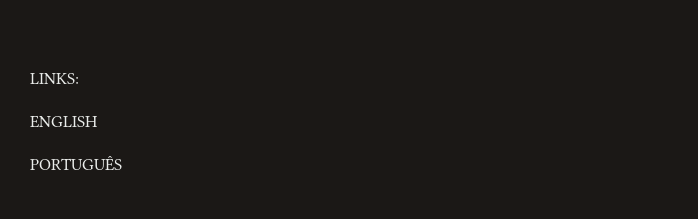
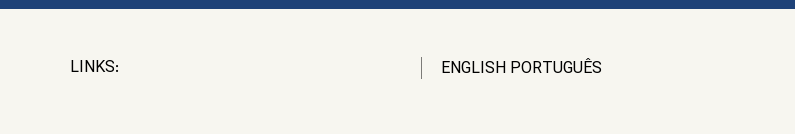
- ENGLISH
- PORTUGUÊS
+ ENGLISH PORTUGUÊS

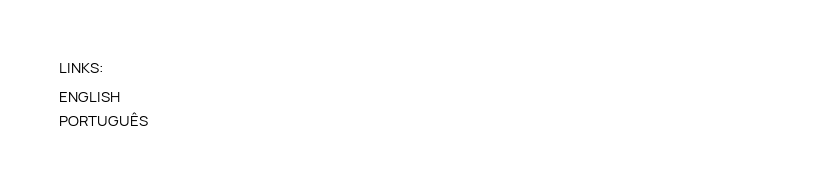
- ENGLISH PORTUGUÊS
+ ENGLISH
+ PORTUGUÊS

